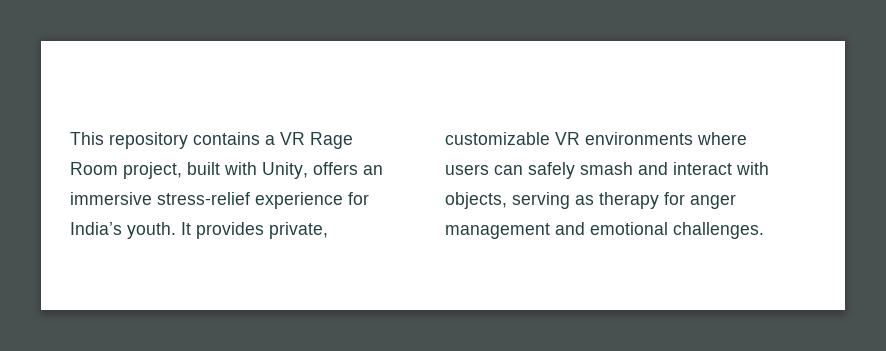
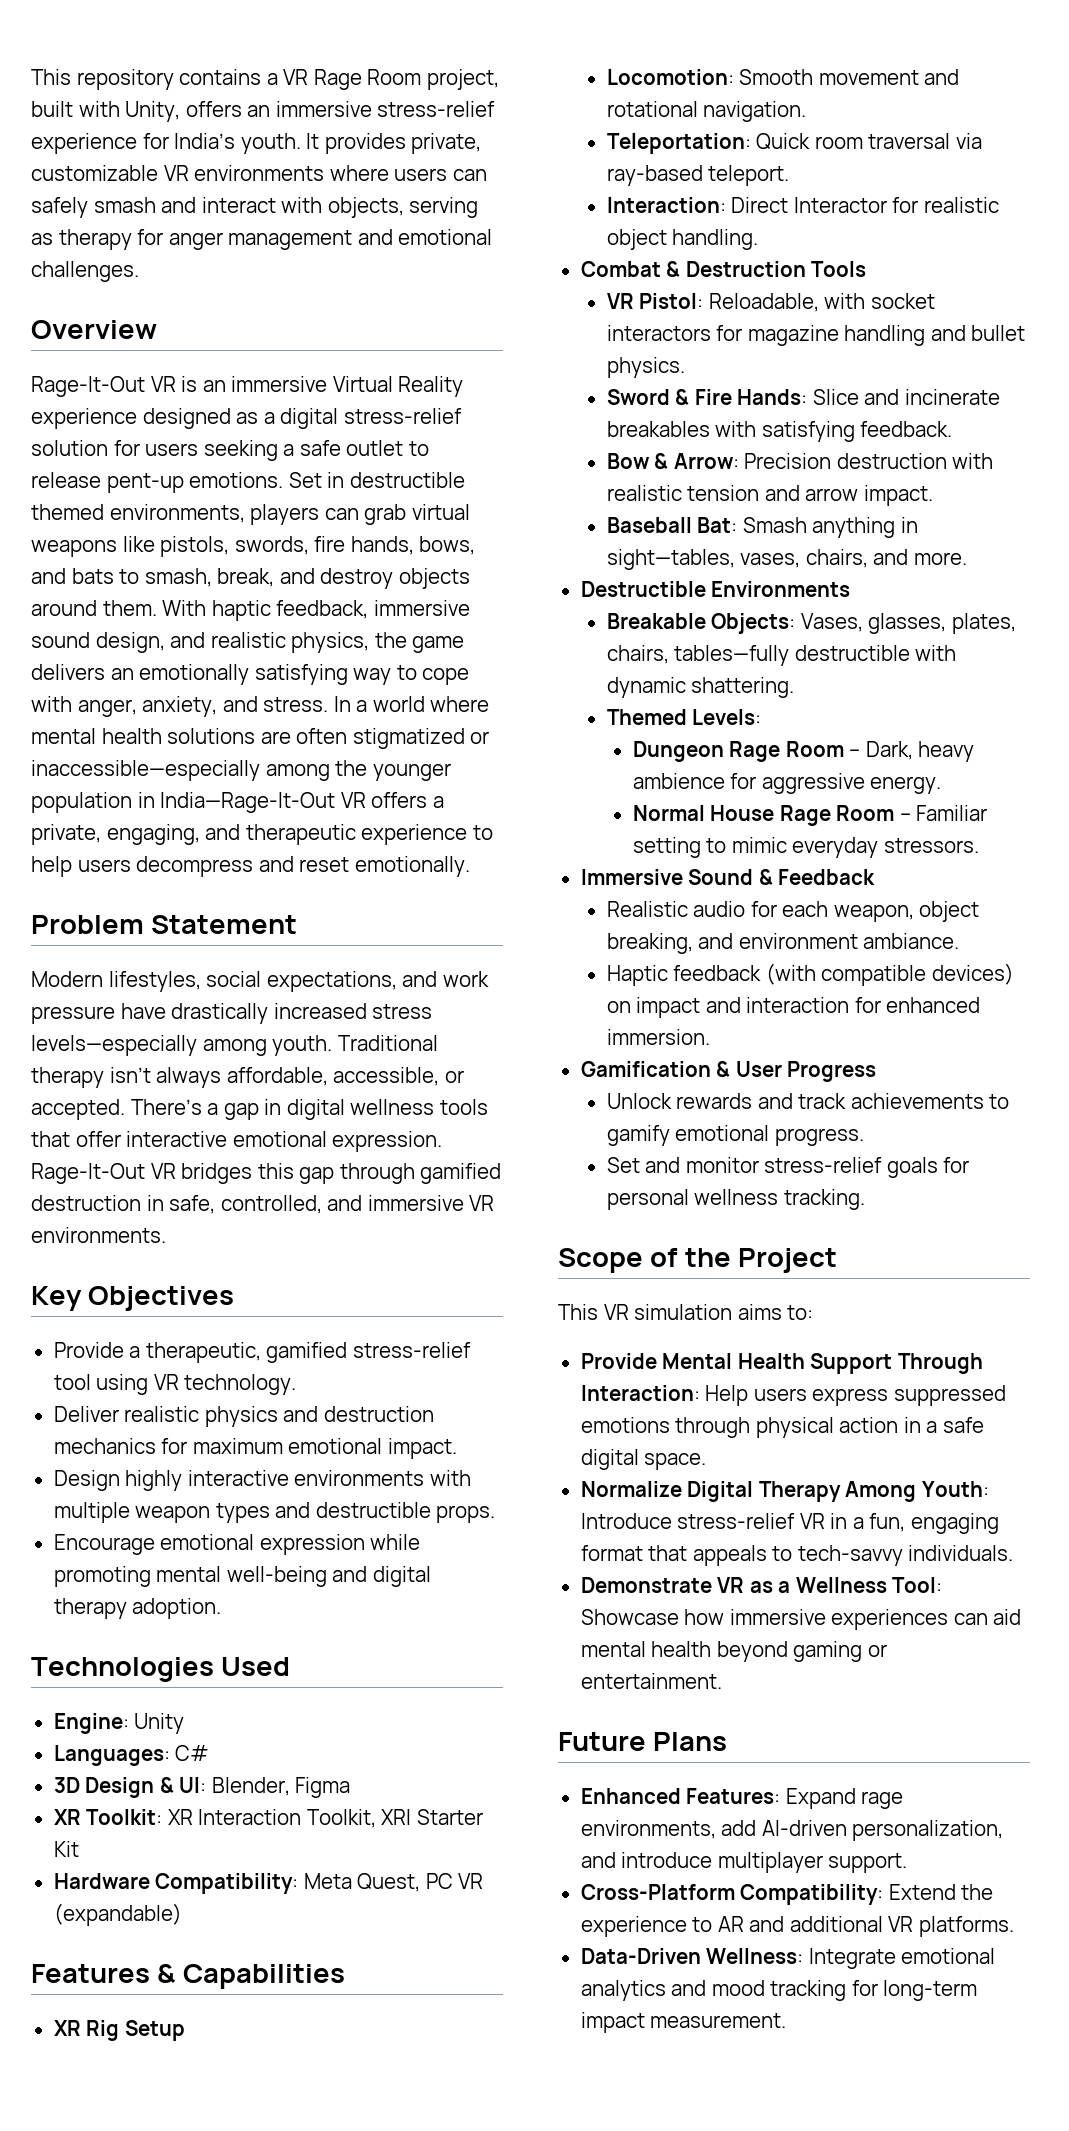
+ Overview
+ Rage-It-Out VR is an immersive Virtual Reality experience designed as a digital stress-relief solution for users seeking a safe outlet to release pent-up emotions. Set in destructible themed environments, players can grab virtual weapons like pistols, swords, fire hands, bows, and bats to smash, break, and destroy objects around them. With haptic feedback, immersive sound design, and realistic physics, the game delivers an emotionally satisfying way to cope with anger, anxiety, and stress. In a world where mental health solutions are often stigmatized or inaccessible—especially among the younger population in India—Rage-It-Out VR offers a private, engaging, and therapeutic experience to help users decompress and reset emotionally.
+ Problem Statement
+ Modern lifestyles, social expectations, and work pressure have drastically increased stress levels—especially among youth. Traditional therapy isn’t always affordable, accessible, or accepted. There’s a gap in digital wellness tools that offer interactive emotional expression. Rage-It-Out VR bridges this gap through gamified destruction in safe, controlled, and immersive VR environments.
+ Key Objectives
+ Provide a therapeutic, gamified stress-relief tool using VR technology.
+ Deliver realistic physics and destruction mechanics for maximum emotional impact.
+ Design highly interactive environments with multiple weapon types and destructible props.
+ Encourage emotional expression while promoting mental well-being and digital therapy adoption.
+ Technologies Used
+ Engine: Unity
+ Languages: C#
+ 3D Design & UI: Blender, Figma
+ XR Toolkit: XR Interaction Toolkit, XRI Starter Kit
+ Hardware Compatibility: Meta Quest, PC VR (expandable)
+ Features & Capabilities
+ XR Rig Setup
+ Locomotion: Smooth movement and rotational navigation.
+ Teleportation: Quick room traversal via ray-based teleport.
+ Interaction: Direct Interactor for realistic object handling.
+ Combat & Destruction Tools
+ VR Pistol: Reloadable, with socket interactors for magazine handling and bullet physics.
+ Sword & Fire Hands: Slice and incinerate breakables with satisfying feedback.
+ Bow & Arrow: Precision destruction with realistic tension and arrow impact.
+ Baseball Bat: Smash anything in sight—tables, vases, chairs, and more.
+ Destructible Environments
+ Breakable Objects: Vases, glasses, plates, chairs, tables—fully destructible with dynamic shattering.
+ Themed Levels:
+ Dungeon Rage Room – Dark, heavy ambience for aggressive energy.
+ Normal House Rage Room – Familiar setting to mimic everyday stressors.
+ Immersive Sound & Feedback
+ Realistic audio for each weapon, object breaking, and environment ambiance.
+ Haptic feedback (with compatible devices) on impact and interaction for enhanced immersion.
+ Gamification & User Progress
+ Unlock rewards and track achievements to gamify emotional progress.
+ Set and monitor stress-relief goals for personal wellness tracking.
+ Scope of the Project
+ This VR simulation aims to:
+ Provide Mental Health Support Through Interaction: Help users express suppressed emotions through physical action in a safe digital space.
+ Normalize Digital Therapy Among Youth: Introduce stress-relief VR in a fun, engaging format that appeals to tech-savvy individuals.
+ Demonstrate VR as a Wellness Tool: Showcase how immersive experiences can aid mental health beyond gaming or entertainment.
+ Future Plans
+ Enhanced Features: Expand rage environments, add AI-driven personalization, and introduce multiplayer support.
+ Cross-Platform Compatibility: Extend the experience to AR and additional VR platforms.
+ Data-Driven Wellness: Integrate emotional analytics and mood tracking for long-term impact measurement.

